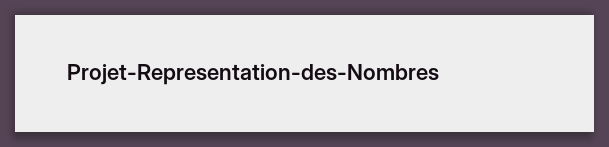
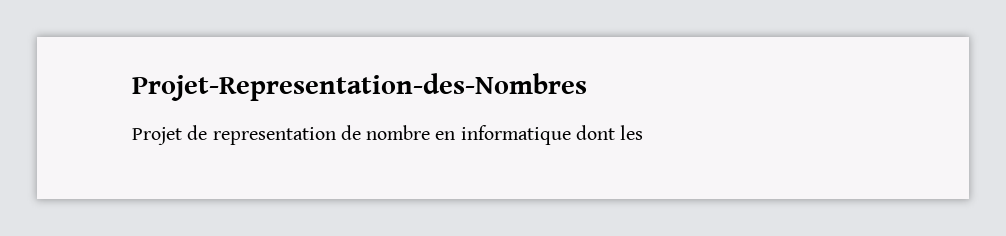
+ Projet de representation de nombre en informatique dont les

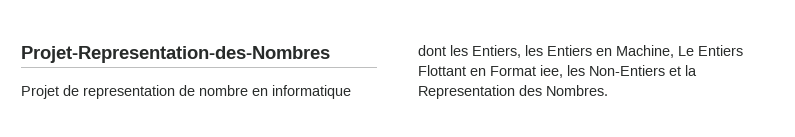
- Projet de representation de nombre en informatique dont les
+ Projet de representation de nombre en informatique dont les Entiers, les Entiers en Machine, Le Entiers Flottant en Format iee, les Non-Entiers et la Representation des Nombres.

